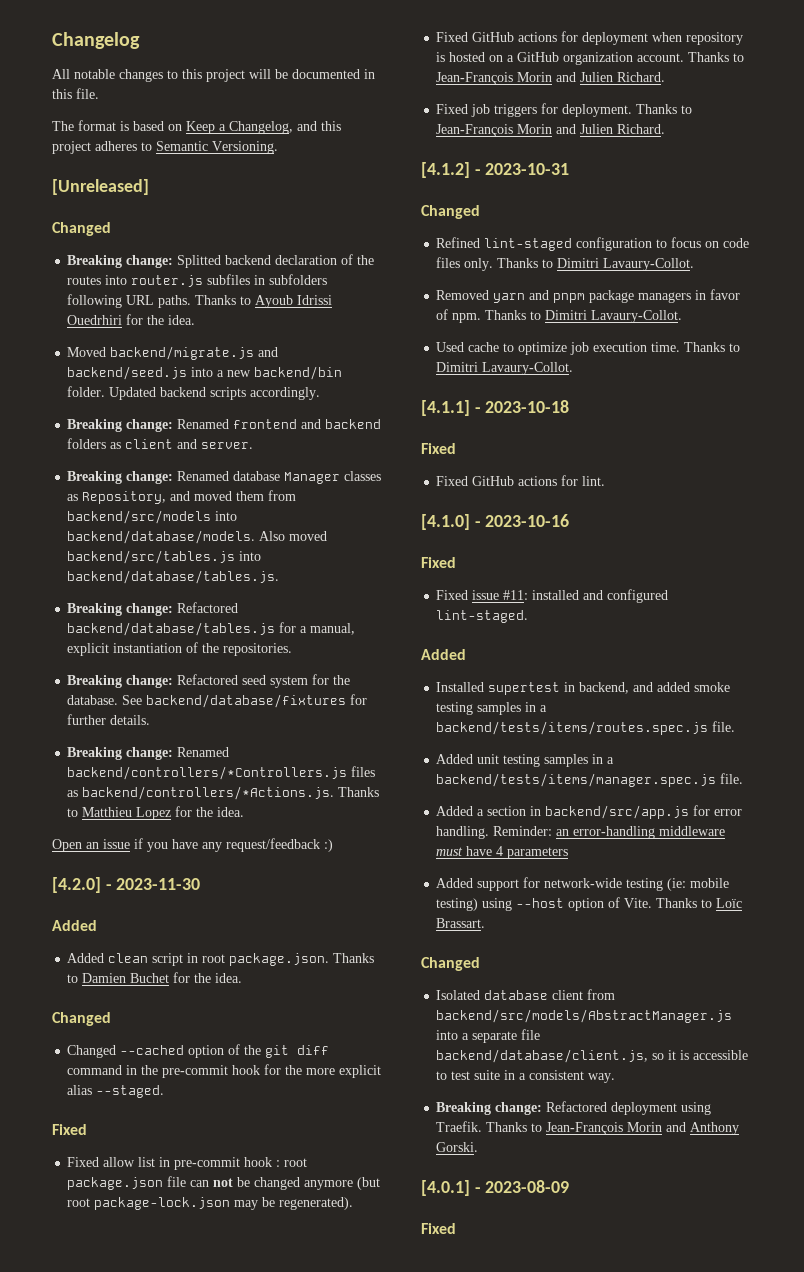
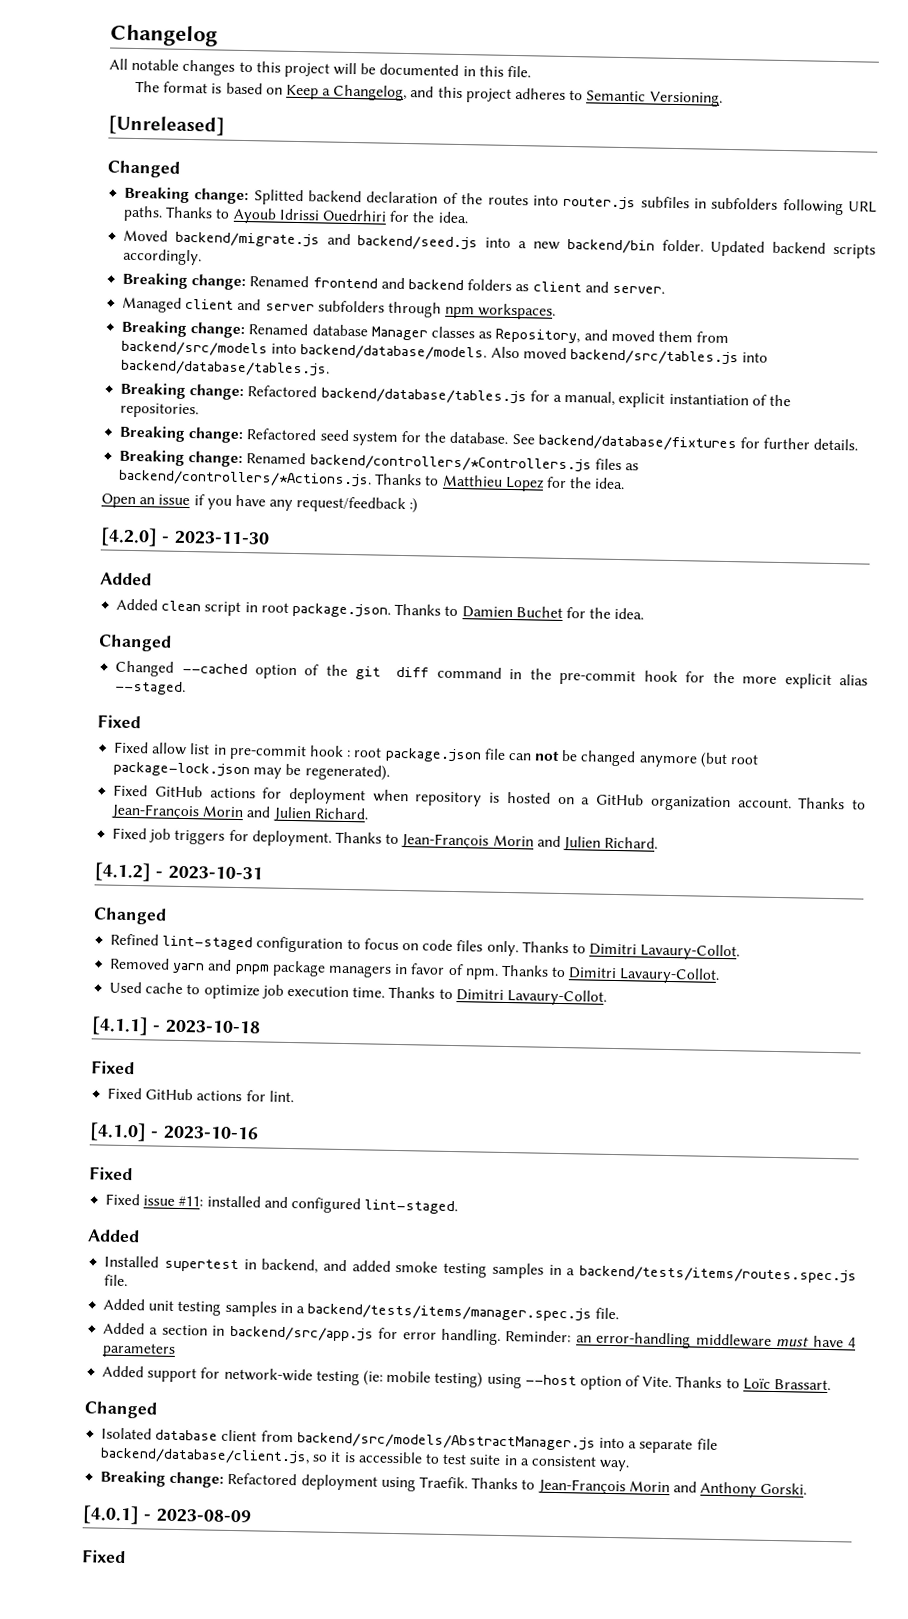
+ Managed client and server subfolders through npm workspaces.

